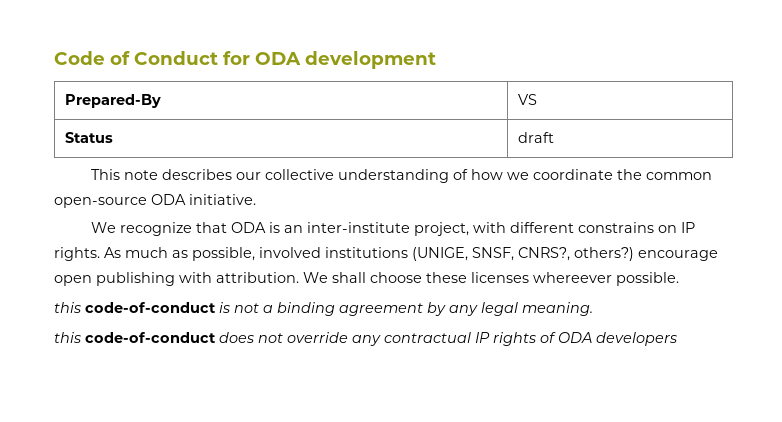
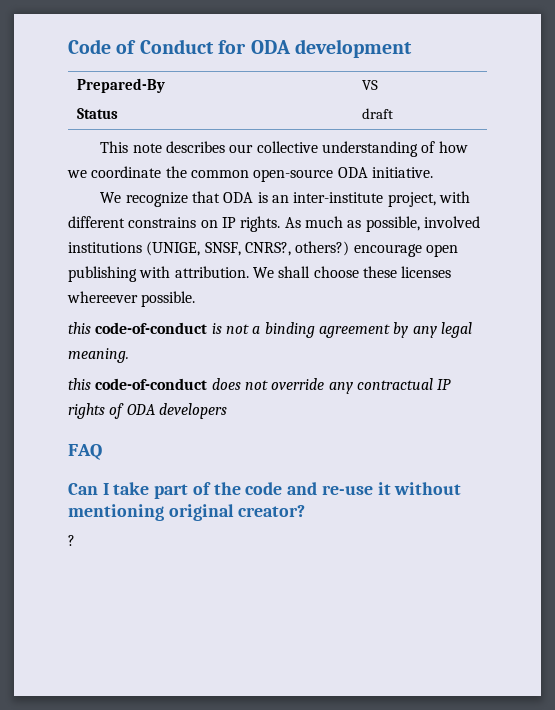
+ FAQ
+ Can I take part of the code and re-use it without mentioning original creator?
+ ?

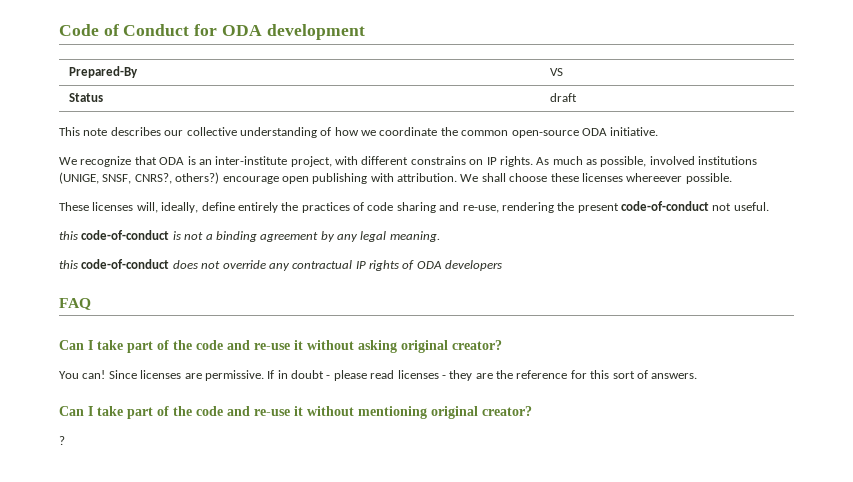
+ These licenses will, ideally, define entirely the practices of code sharing and re-use, rendering the present code-of-conduct not useful.
+ Can I take part of the code and re-use it without asking original creator?
+ You can! Since licenses are permissive. If in doubt - please read licenses - they are the reference for this sort of answers.

